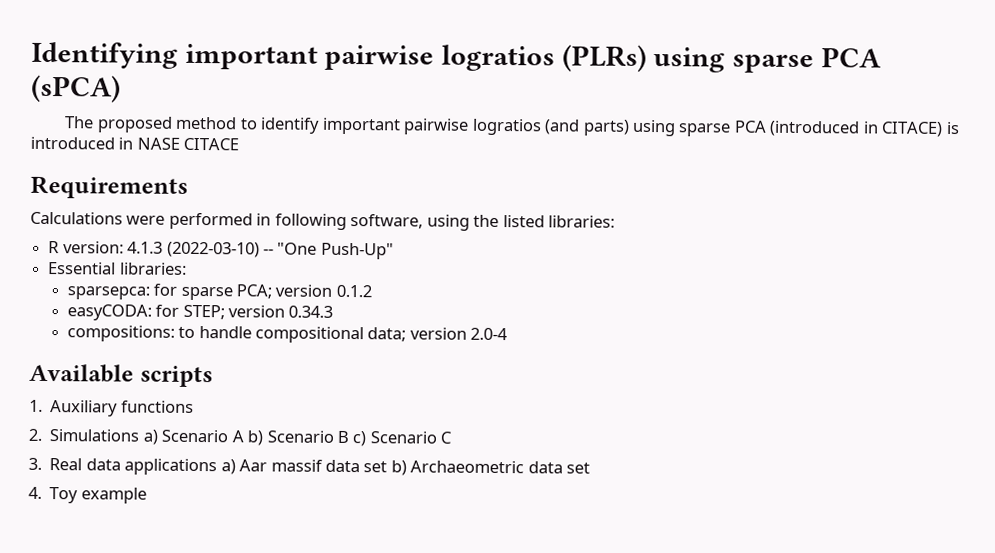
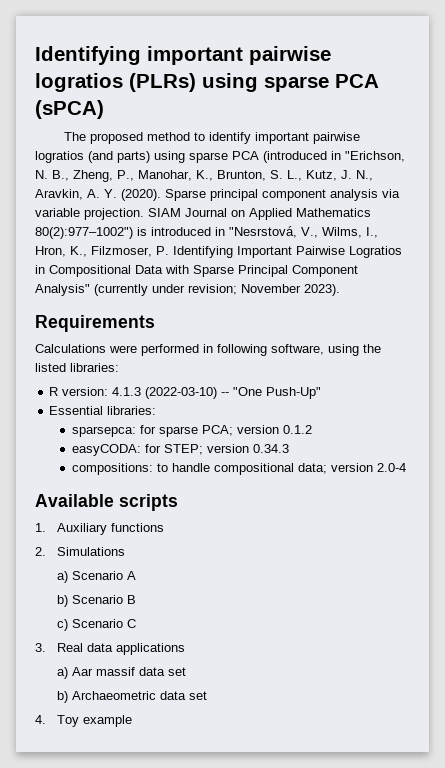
- The proposed method to identify important pairwise logratios (and parts) using sparse PCA (introduced in CITACE) is introduced in NASE CITACE
+ The proposed method to identify important pairwise logratios (and parts) using sparse PCA (introduced in "Erichson, N. B., Zheng, P., Manohar, K., Brunton, S. L., Kutz, J. N., Aravkin, A. Y. (2020). Sparse principal component analysis via variable projection. SIAM Journal on Applied Mathematics 80(2):977–1002") is introduced in "Nesrstová, V., Wilms, I., Hron, K., Filzmoser, P. Identifying Important Pairwise Logratios in Compositional Data with Sparse Principal Component Analysis" (currently under revision; November 2023).
- 2. Simulations a) Scenario A b) Scenario B c) Scenario C
+ 2. Simulations
+ a) Scenario A
+ b) Scenario B
+ c) Scenario C
- 3. Real data applications a) Aar massif data set b) Archaeometric data set
+ 3. Real data applications
+ a) Aar massif data set
+ b) Archaeometric data set

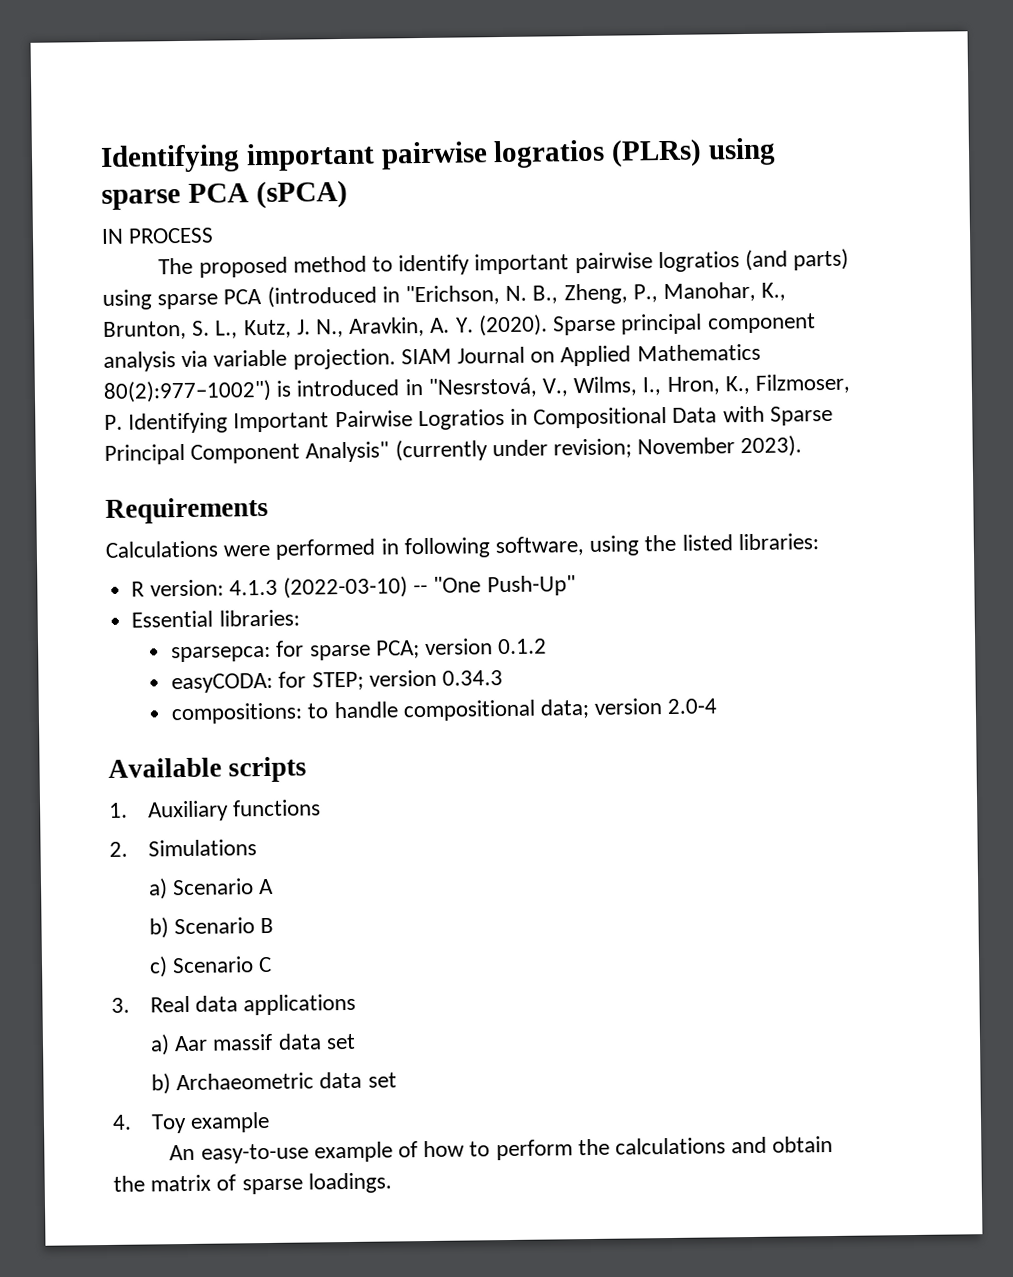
+ IN PROCESS
+ An easy-to-use example of how to perform the calculations and obtain the matrix of sparse loadings.

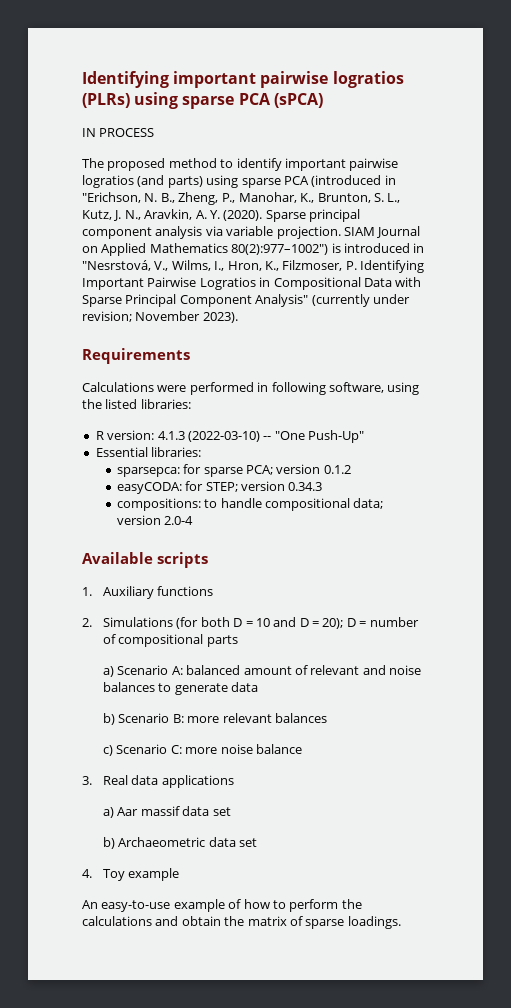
- 2. Simulations
- a) Scenario A
- b) Scenario B
- c) Scenario C
+ 2. Simulations (for both D = 10 and D = 20); D = number of compositional parts
+ a) Scenario A: balanced amount of relevant and noise balances to generate data
+ b) Scenario B: more relevant balances
+ c) Scenario C: more noise balance

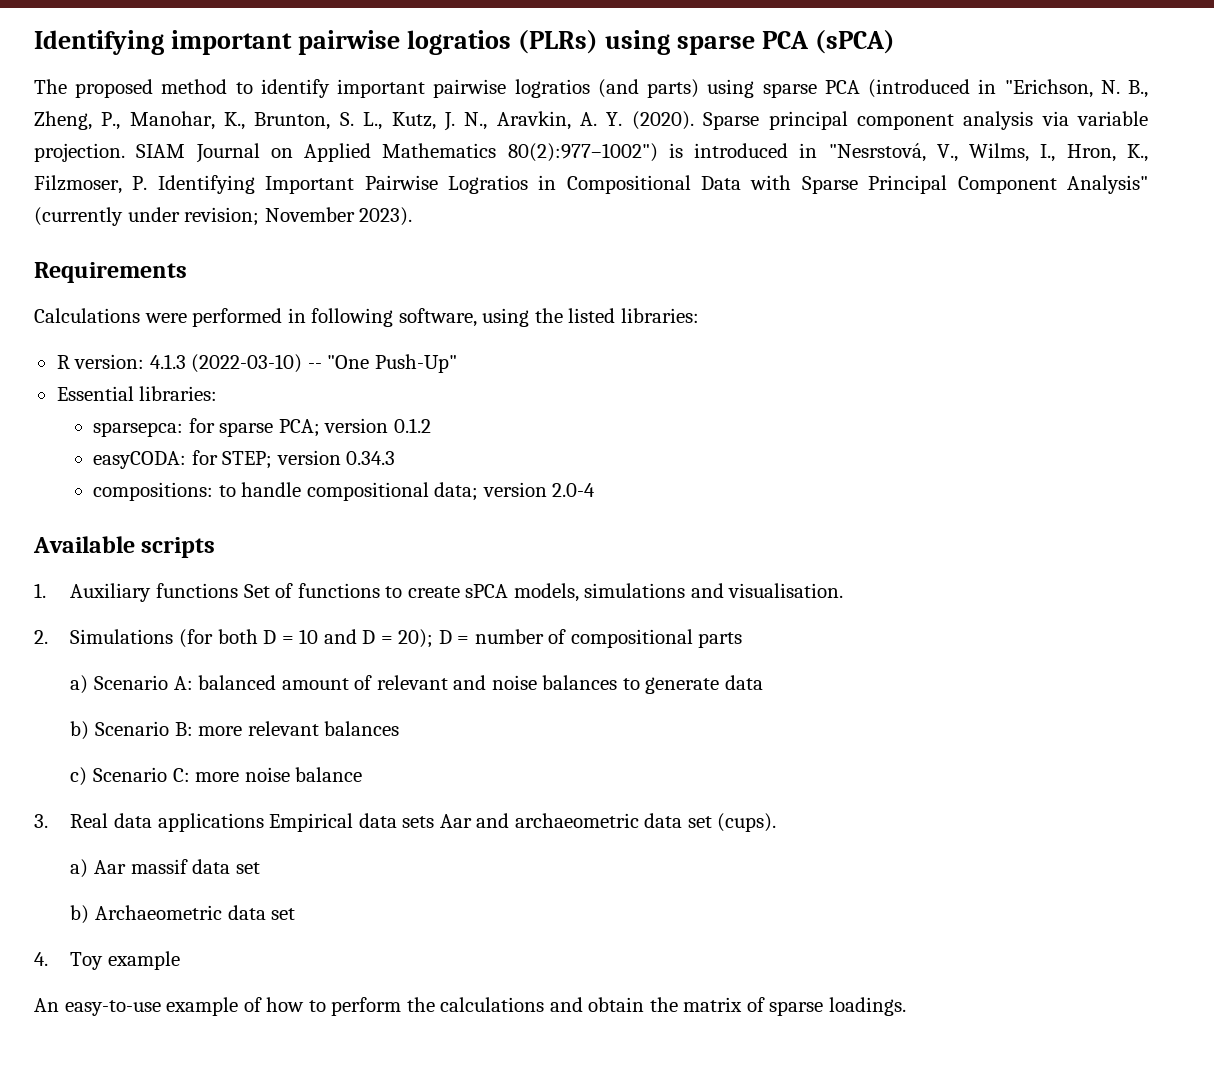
- IN PROCESS
- 1. Auxiliary functions
+ 1. Auxiliary functions Set of functions to create sPCA models, simulations and visualisation.
- 3. Real data applications
+ 3. Real data applications Empirical data sets Aar and archaeometric data set (cups).

